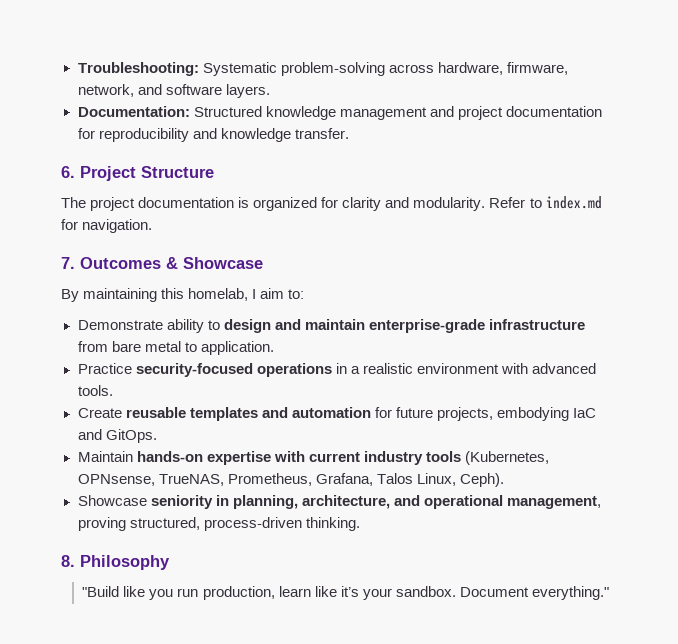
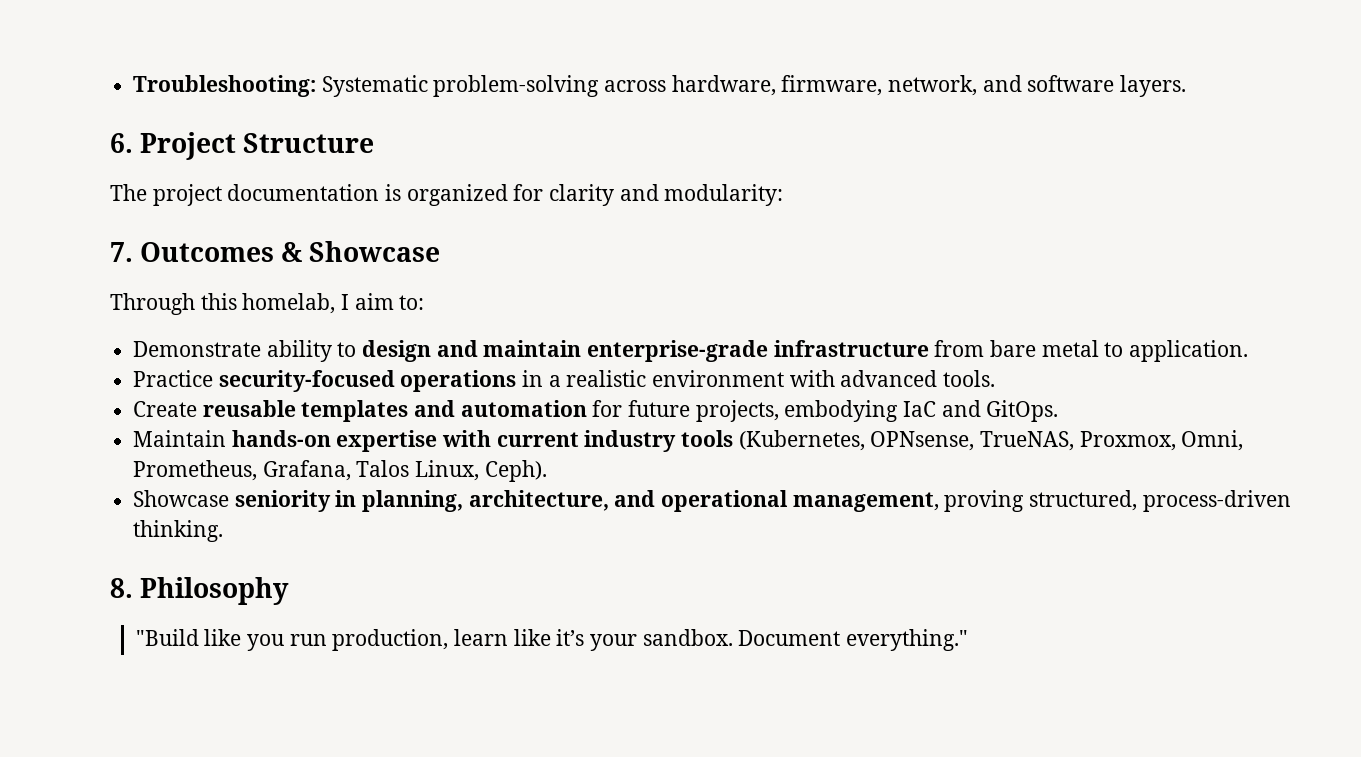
- Documentation: Structured knowledge management and project documentation for reproducibility and knowledge transfer.
- The project documentation is organized for clarity and modularity. Refer to index.md for navigation.
+ The project documentation is organized for clarity and modularity:
- By maintaining this homelab, I aim to:
+ Through this homelab, I aim to:
- Maintain hands-on expertise with current industry tools (Kubernetes, OPNsense, TrueNAS, Prometheus, Grafana, Talos Linux, Ceph).
+ Maintain hands-on expertise with current industry tools (Kubernetes, OPNsense, TrueNAS, Proxmox, Omni, Prometheus, Grafana, Talos Linux, Ceph).

